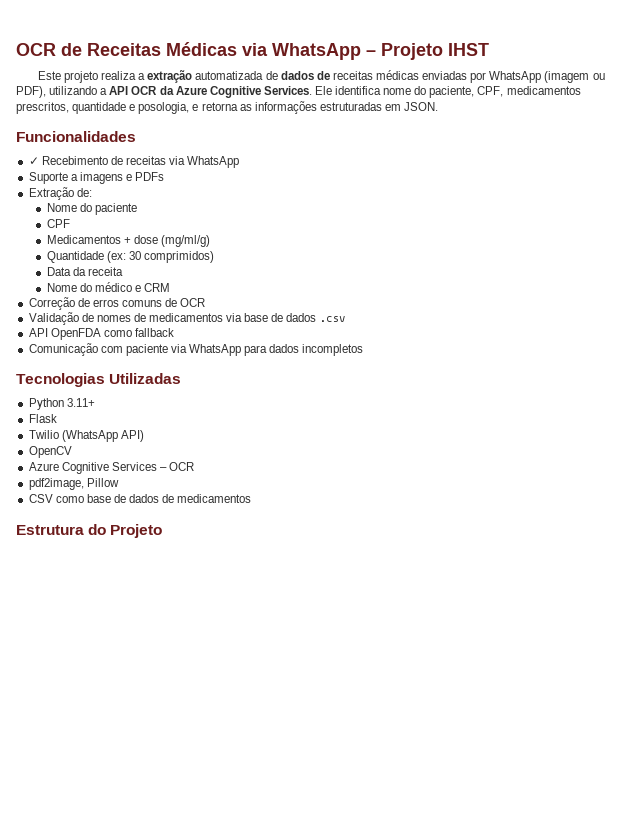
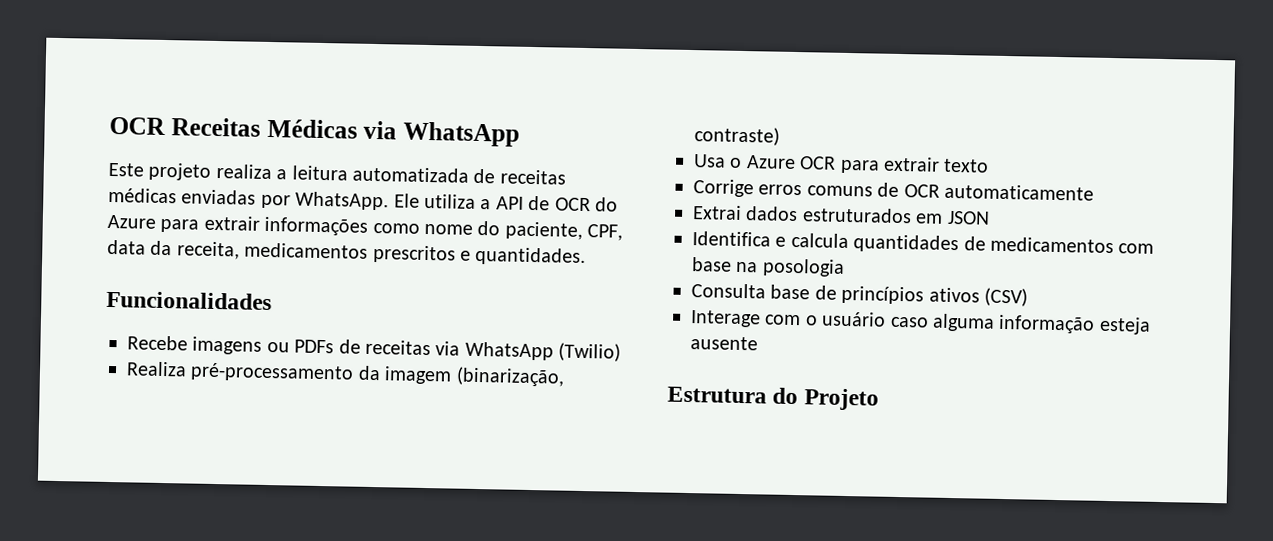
- OCR de Receitas Médicas via WhatsApp – Projeto IHST
+ OCR Receitas Médicas via WhatsApp
- Este projeto realiza a extração automatizada de dados de receitas médicas enviadas por WhatsApp (imagem ou PDF), utilizando a API OCR da Azure Cognitive Services. Ele identifica nome do paciente, CPF, medicamentos prescritos, quantidade e posologia, e retorna as informações estruturadas em JSON.
+ Este projeto realiza a leitura automatizada de receitas médicas enviadas por WhatsApp. Ele utiliza a API de OCR do Azure para extrair informações como nome do paciente, CPF, data da receita, medicamentos prescritos e quantidades.
  Funcionalidades
- ✓ Recebimento de receitas via WhatsApp
- Suporte a imagens e PDFs
- Extração de:
- Nome do paciente
- CPF
- Medicamentos + dose (mg/ml/g)
- Quantidade (ex: 30 comprimidos)
- Data da receita
- Nome do médico e CRM
- Correção de erros comuns de OCR
- Validação de nomes de medicamentos via base de dados .csv
- API OpenFDA como fallback
- Comunicação com paciente via WhatsApp para dados incompletos
- Tecnologias Utilizadas
- Python 3.11+
- Flask
- Twilio (WhatsApp API)
- OpenCV
- Azure Cognitive Services – OCR
- pdf2image, Pillow
- CSV como base de dados de medicamentos
+ Recebe imagens ou PDFs de receitas via WhatsApp (Twilio)
+ Realiza pré-processamento da imagem (binarização, contraste)
+ Usa o Azure OCR para extrair texto
+ Corrige erros comuns de OCR automaticamente
+ Extrai dados estruturados em JSON
+ Identifica e calcula quantidades de medicamentos com base na posologia
+ Consulta base de princípios ativos (CSV)
+ Interage com o usuário caso alguma informação esteja ausente

